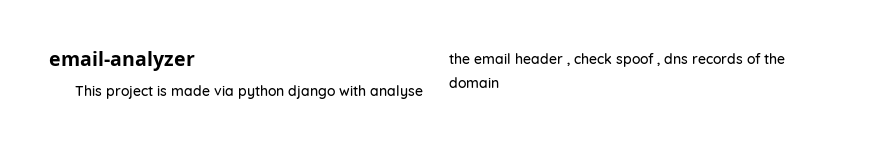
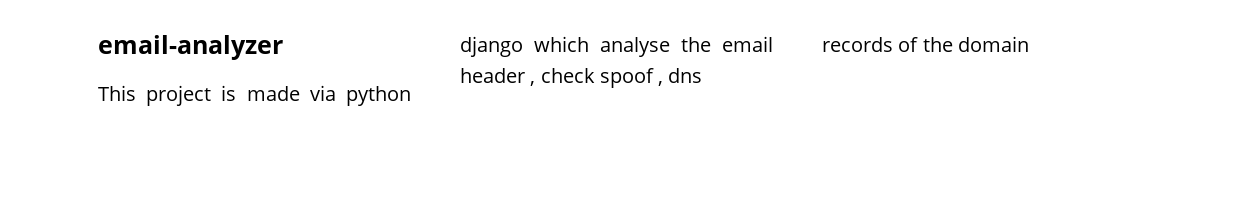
- This project is made via python django with analyse the email header , check spoof , dns records of the domain
+ This project is made via python django which analyse the email header , check spoof , dns records of the domain

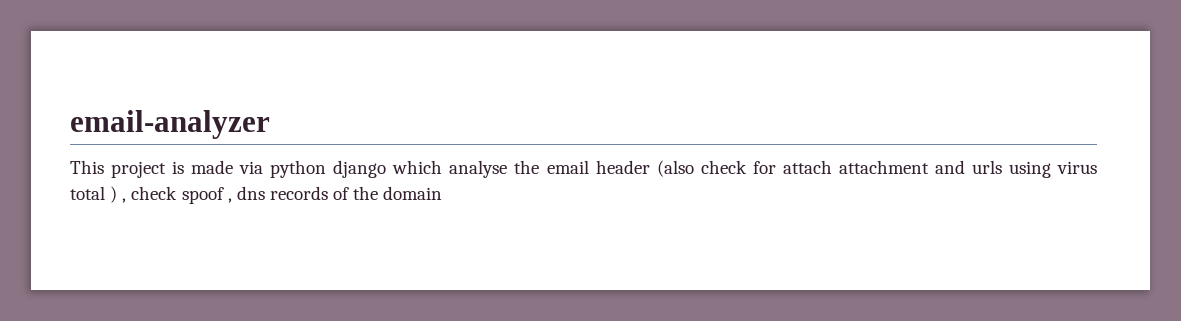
- This project is made via python django which analyse the email header , check spoof , dns records of the domain
+ This project is made via python django which analyse the email header (also check for attach attachment and urls using virus total ) , check spoof , dns records of the domain

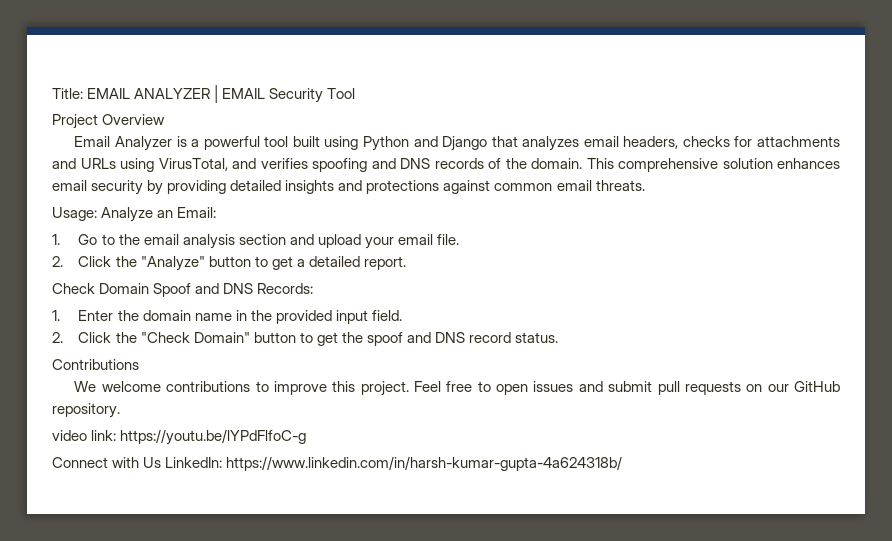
- email-analyzer
- This project is made via python django which analyse the email header (also check for attach attachment and urls using virus total ) , check spoof , dns records of the domain
+ Title: EMAIL ANALYZER | EMAIL Security Tool
+ Project Overview
+ Email Analyzer is a powerful tool built using Python and Django that analyzes email headers, checks for attachments and URLs using VirusTotal, and verifies spoofing and DNS records of the domain. This comprehensive solution enhances email security by providing detailed insights and protections against common email threats.
+ Usage: Analyze an Email:
+ 1. Go to the email analysis section and upload your email file.
+ 2. Click the "Analyze" button to get a detailed report.
+ Check Domain Spoof and DNS Records:
+ 1. Enter the domain name in the provided input field.
+ 2. Click the "Check Domain" button to get the spoof and DNS record status.
+ Contributions
+ We welcome contributions to improve this project. Feel free to open issues and submit pull requests on our GitHub repository.
+ video link: https://youtu.be/lYPdFlfoC-g
+ Connect with Us LinkedIn: https://www.linkedin.com/in/harsh-kumar-gupta-4a624318b/

